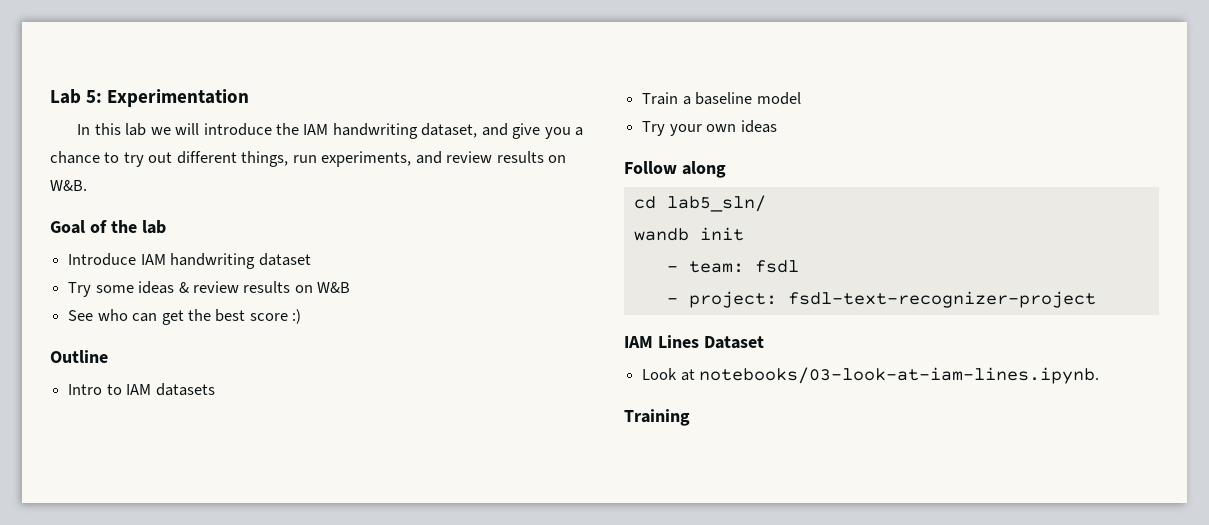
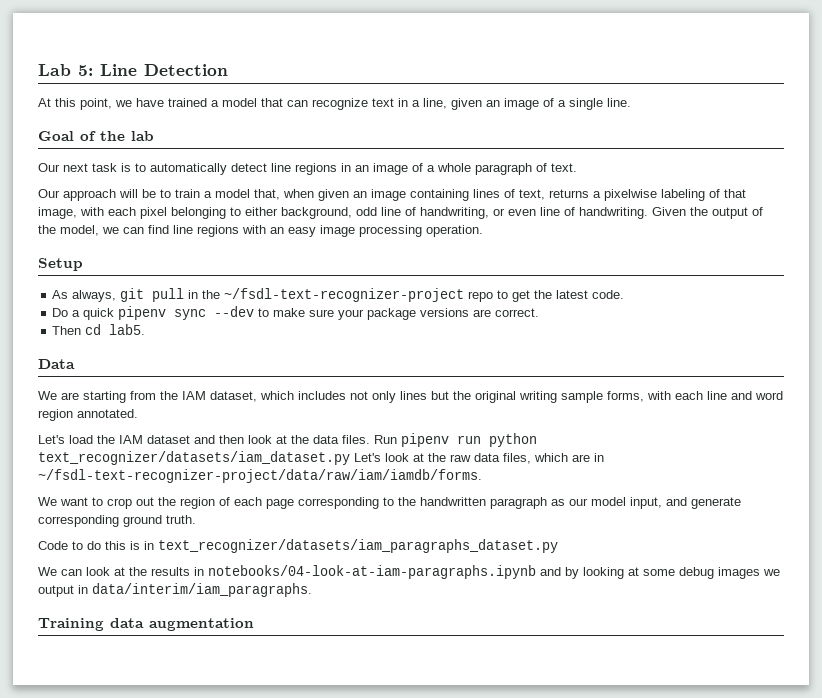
- Lab 5: Experimentation
- In this lab we will introduce the IAM handwriting dataset, and give you a chance to try out different things, run experiments, and review results on W&B.
+ Lab 5: Line Detection
+ At this point, we have trained a model that can recognize text in a line, given an image of a single line.
  Goal of the lab
- Introduce IAM handwriting dataset
- Try some ideas & review results on W&B
- See who can get the best score :)
- Outline
- Intro to IAM datasets
- Train a baseline model
- Try your own ideas
- Follow along
- cd lab5_sln/
- wandb init
- - team: fsdl
- - project: fsdl-text-recognizer-project
- IAM Lines Dataset
- Look at notebooks/03-look-at-iam-lines.ipynb.
+ Our next task is to automatically detect line regions in an image of a whole paragraph of text.
+ Our approach will be to train a model that, when given an image containing lines of text, returns a pixelwise labeling of that image, with each pixel belonging to either background, odd line of handwriting, or even line of handwriting. Given the output of the model, we can find line regions with an easy image processing operation.
+ Setup
+ As always, git pull in the ~/fsdl-text-recognizer-project repo to get the latest code.
+ Do a quick pipenv sync --dev to make sure your package versions are correct.
+ Then cd lab5.
+ Data
+ We are starting from the IAM dataset, which includes not only lines but the original writing sample forms, with each line and word region annotated.
+ Let's load the IAM dataset and then look at the data files. Run pipenv run python text_recognizer/datasets/iam_dataset.py Let's look at the raw data files, which are in ~/fsdl-text-recognizer-project/data/raw/iam/iamdb/forms.
+ We want to crop out the region of each page corresponding to the handwritten paragraph as our model input, and generate corresponding ground truth.
+ Code to do this is in text_recognizer/datasets/iam_paragraphs_dataset.py
+ We can look at the results in notebooks/04-look-at-iam-paragraphs.ipynb and by looking at some debug images we output in data/interim/iam_paragraphs.
- Training
+ Training data augmentation

